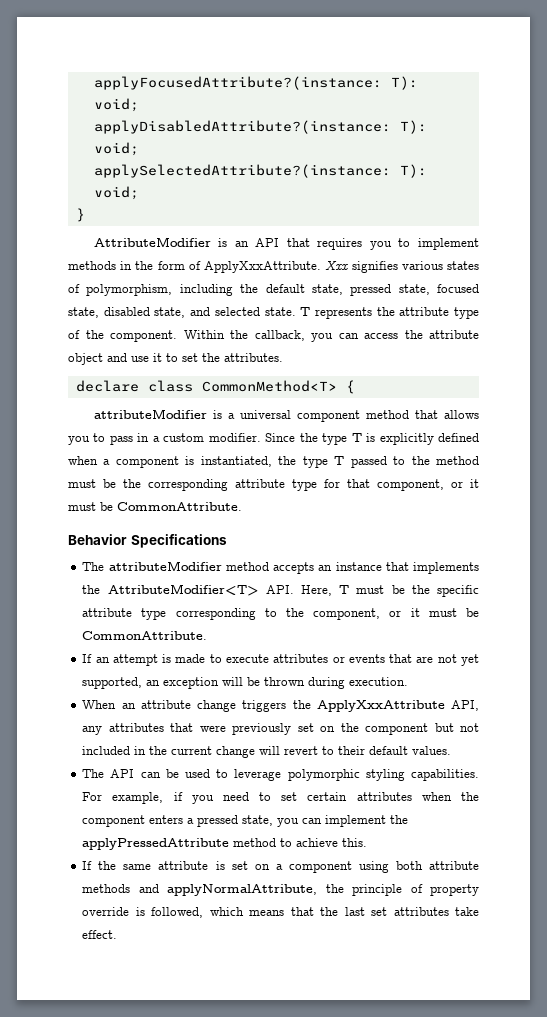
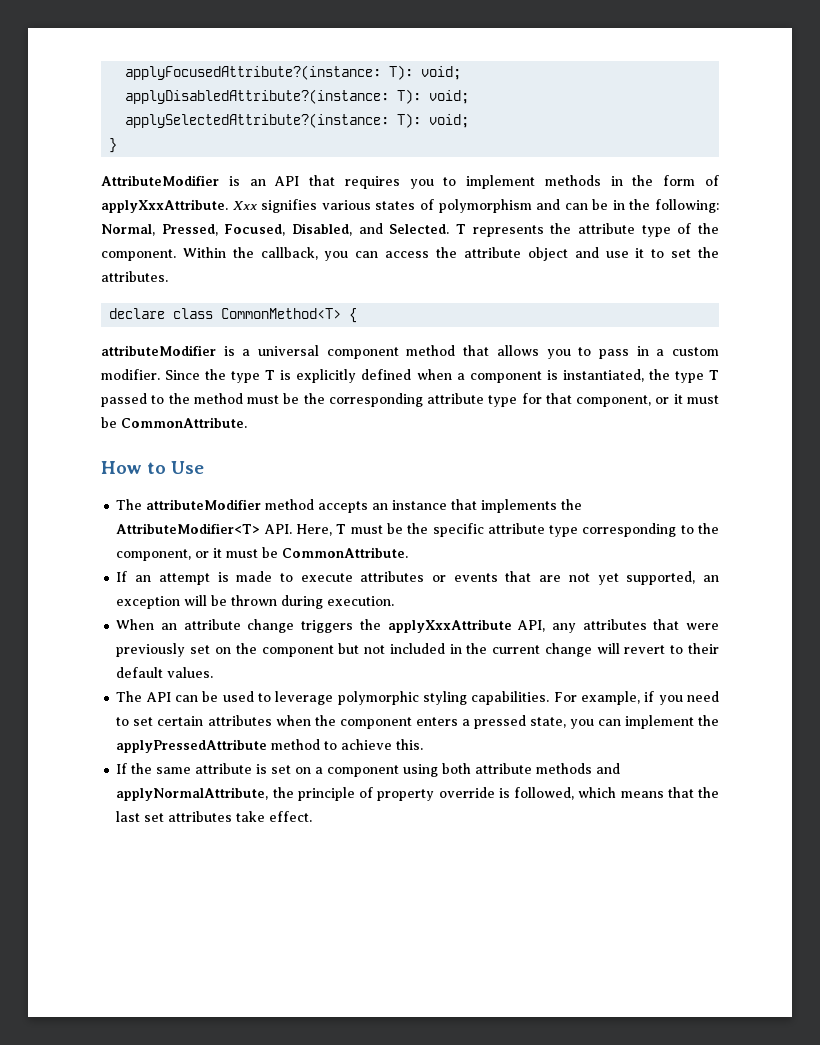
- AttributeModifier is an API that requires you to implement methods in the form of ApplyXxxAttribute.
+ AttributeModifier is an API that requires you to implement methods in the form of applyXxxAttribute.
- Xxx signifies various states of polymorphism, including the default state, pressed state, focused state, disabled state, and selected state.
+ Xxx signifies various states of polymorphism and can be in the following: Normal, Pressed, Focused, Disabled, and Selected.
- Behavior Specifications
+ How to Use
- When an attribute change triggers the ApplyXxxAttribute API, any attributes that were previously set on the component but not included in the current change will revert to their default values.
+ When an attribute change triggers the applyXxxAttribute API, any attributes that were previously set on the component but not included in the current change will revert to their default values.

